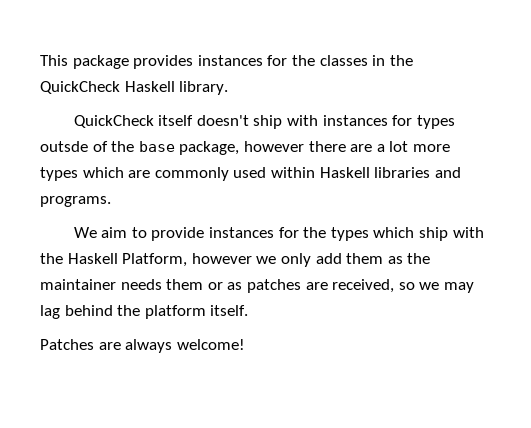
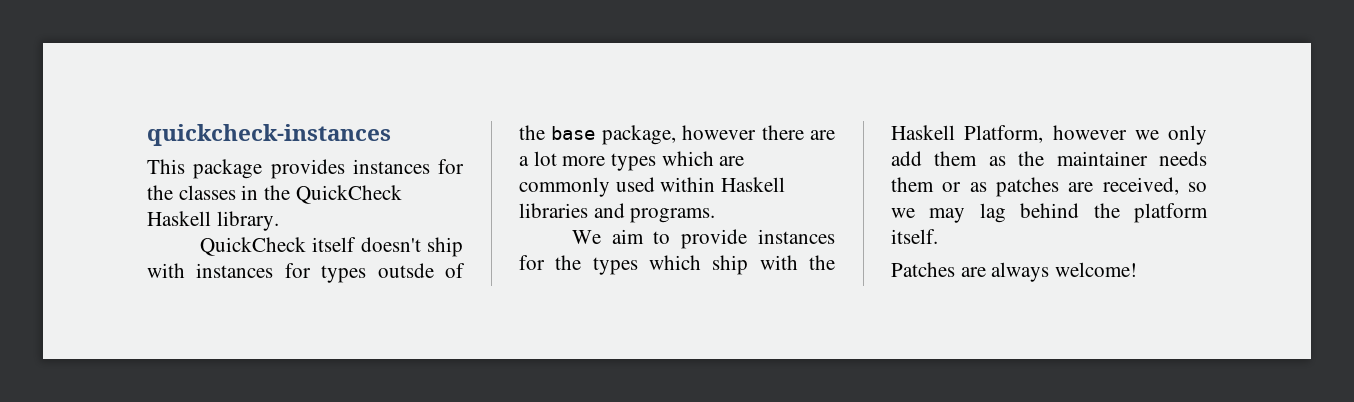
+ quickcheck-instances

